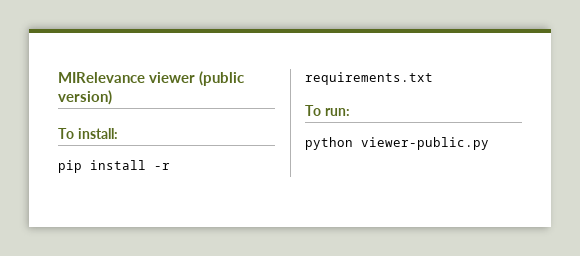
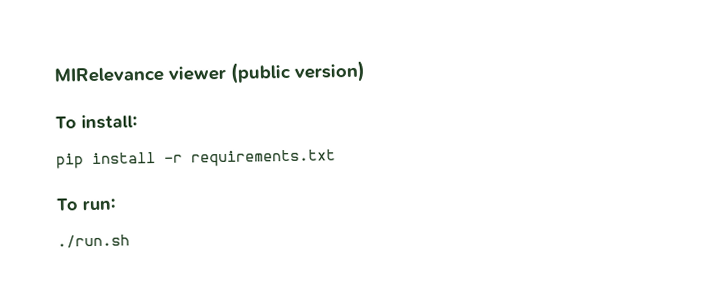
- python viewer-public.py
+ ./run.sh

